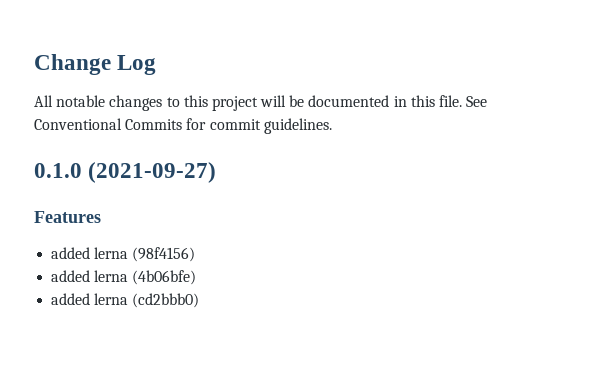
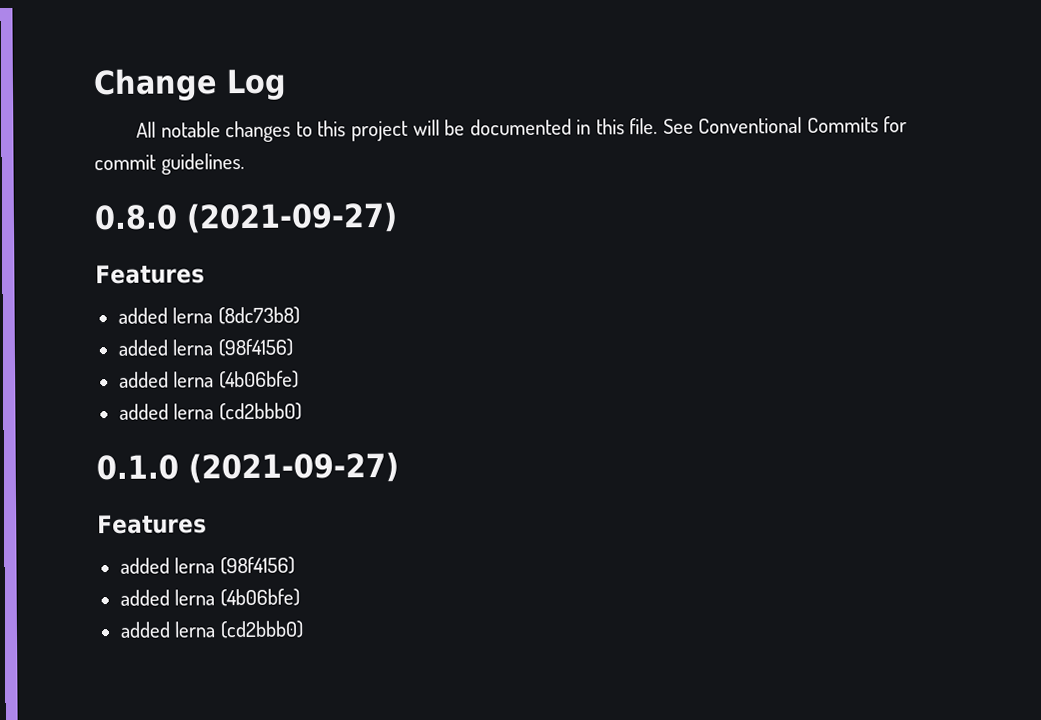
+ 0.8.0 (2021-09-27)
+ Features
+ added lerna (8dc73b8)
+ added lerna (98f4156)
+ added lerna (4b06bfe)
+ added lerna (cd2bbb0)

